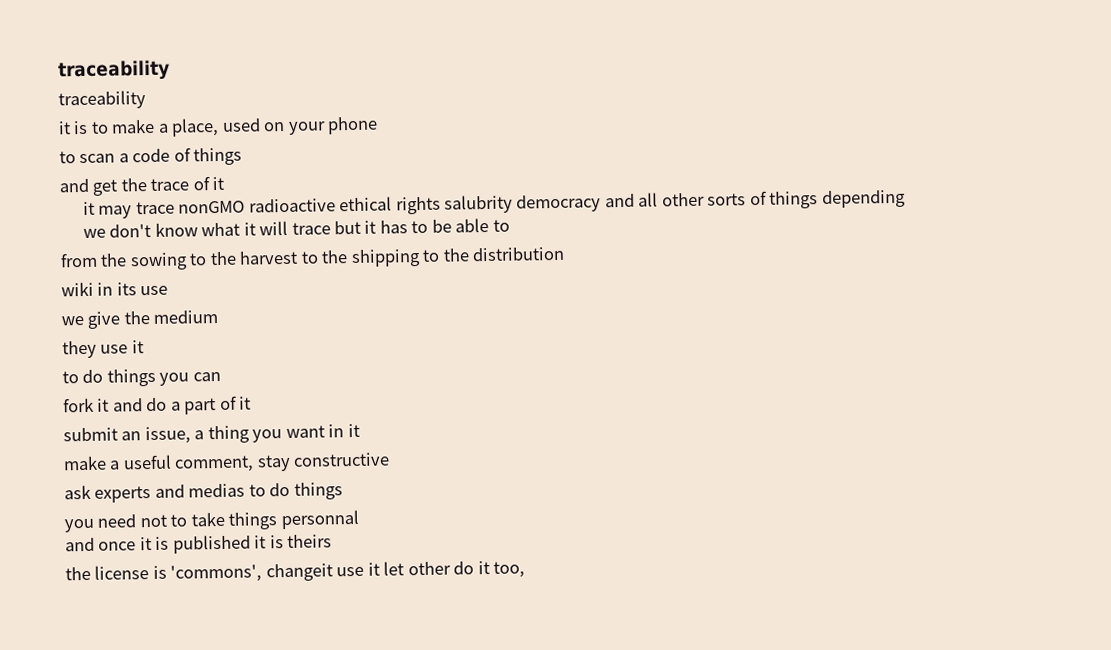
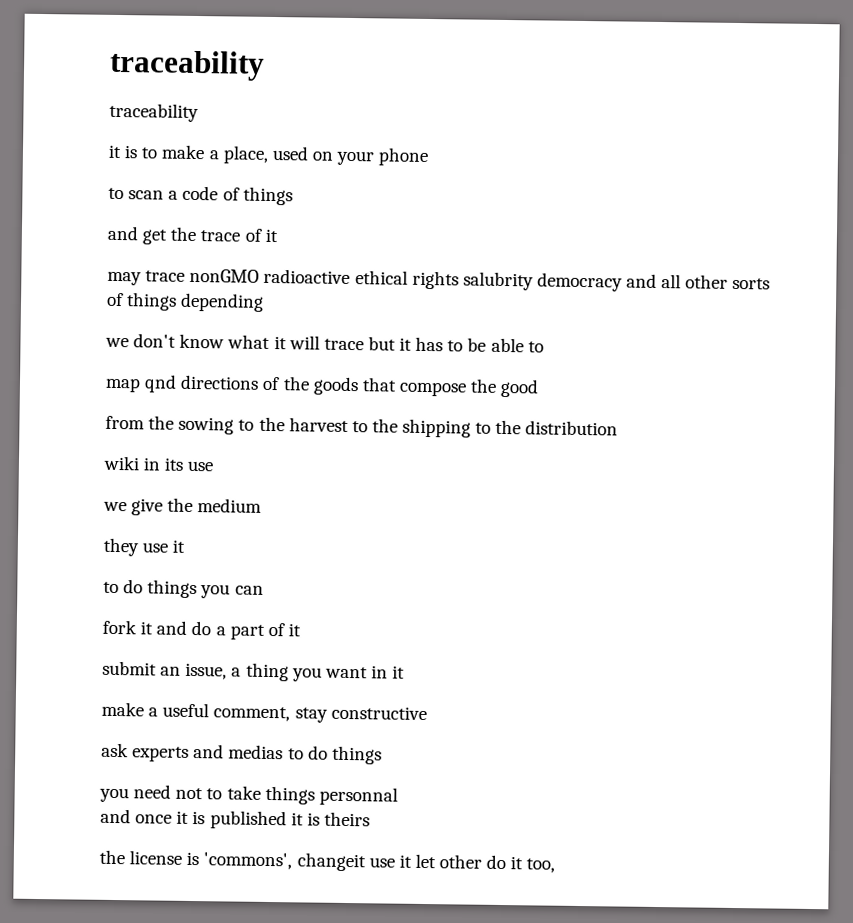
- it may trace nonGMO radioactive ethical rights salubrity democracy and all other sorts of things depending
+ may trace nonGMO radioactive ethical rights salubrity democracy and all other sorts of things depending
+ map qnd directions of the goods that compose the good

